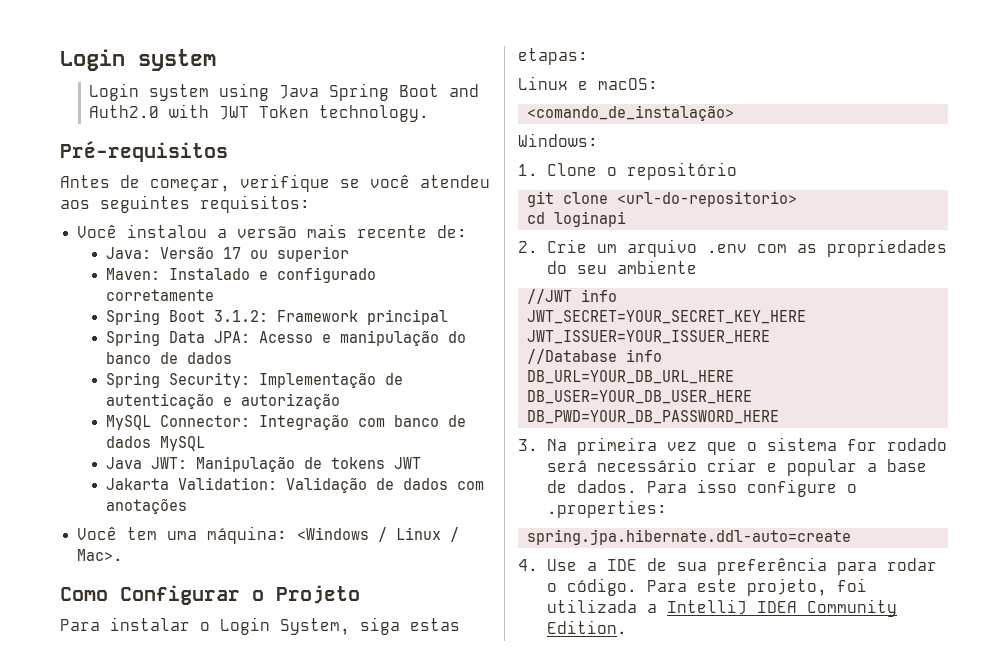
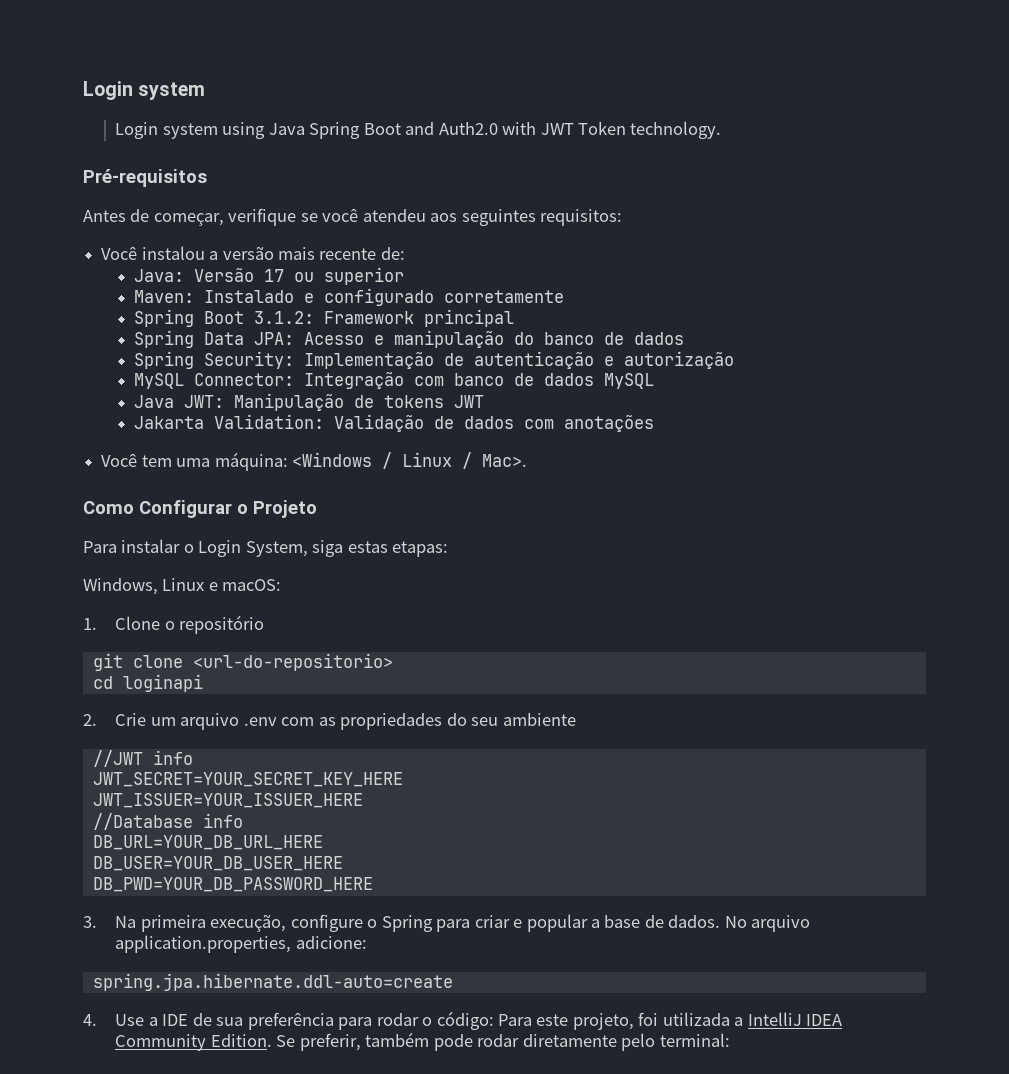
- Linux e macOS:
+ Windows, Linux e macOS:
- <comando_de_instalação>
- Windows:
- 3. Na primeira vez que o sistema for rodado será necessário criar e popular a base de dados.
+ 3. Na primeira execução, configure o Spring para criar e popular a base de dados.
- Para isso configure o .properties:
+ No arquivo application.properties, adicione:
- 4. Use a IDE de sua preferência para rodar o código. Para este projeto, foi utilizada a IntelliJ IDEA Community Edition.
+ 4. Use a IDE de sua preferência para rodar o código: Para este projeto, foi utilizada a IntelliJ IDEA Community Edition.
+ Se preferir, também pode rodar diretamente pelo terminal:

